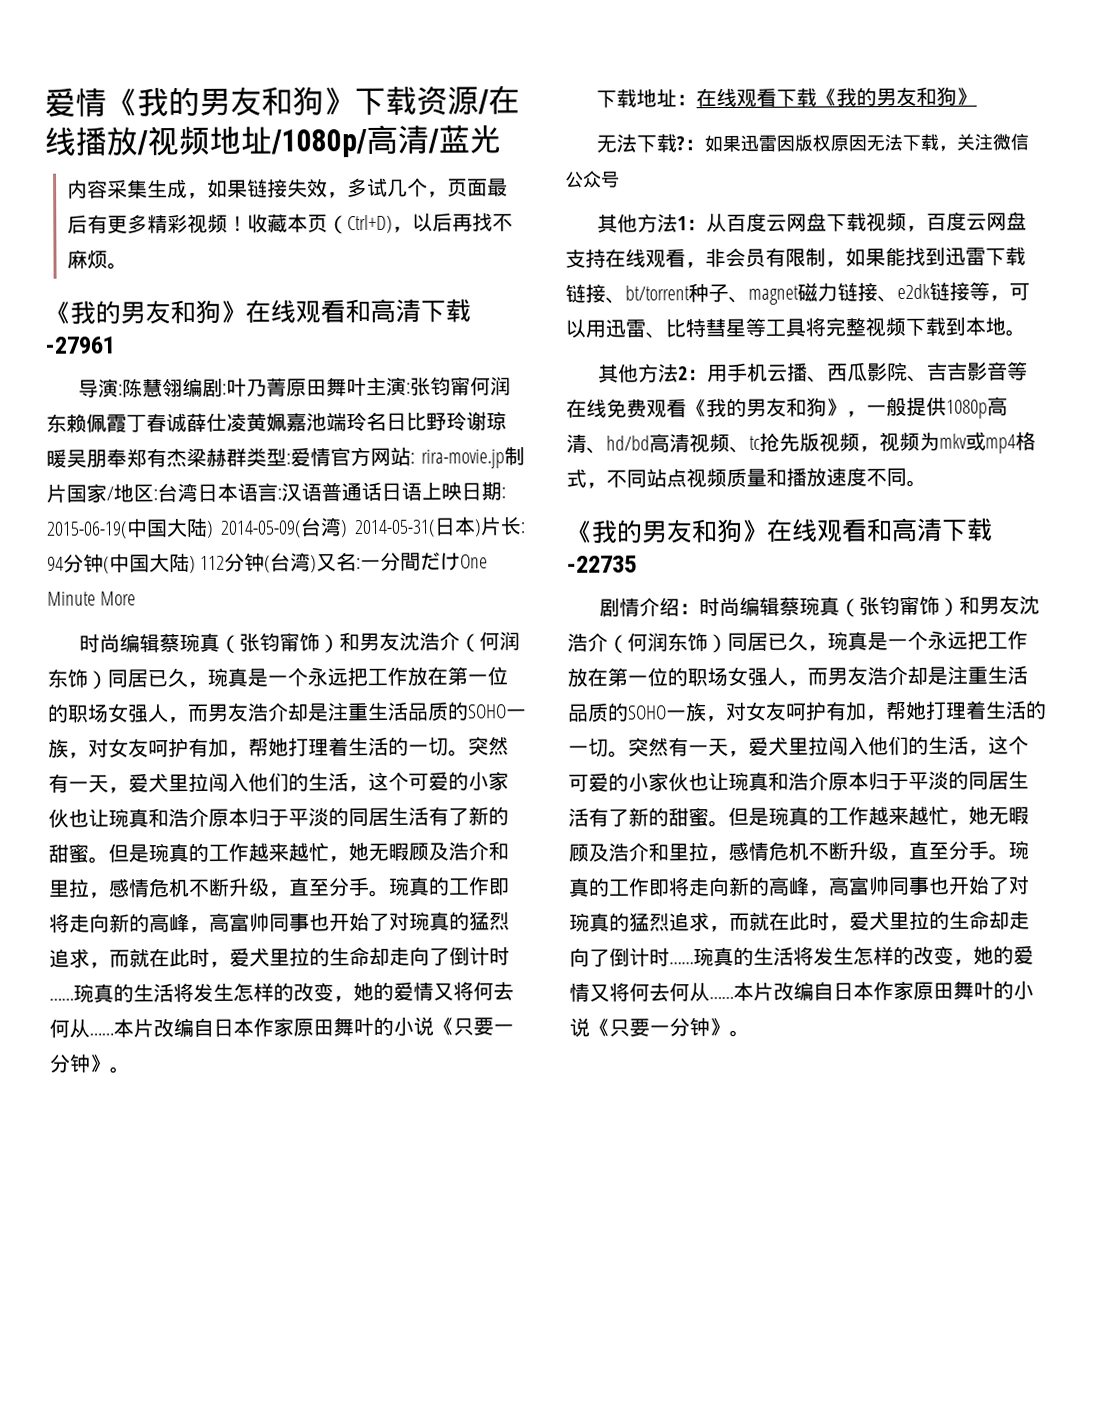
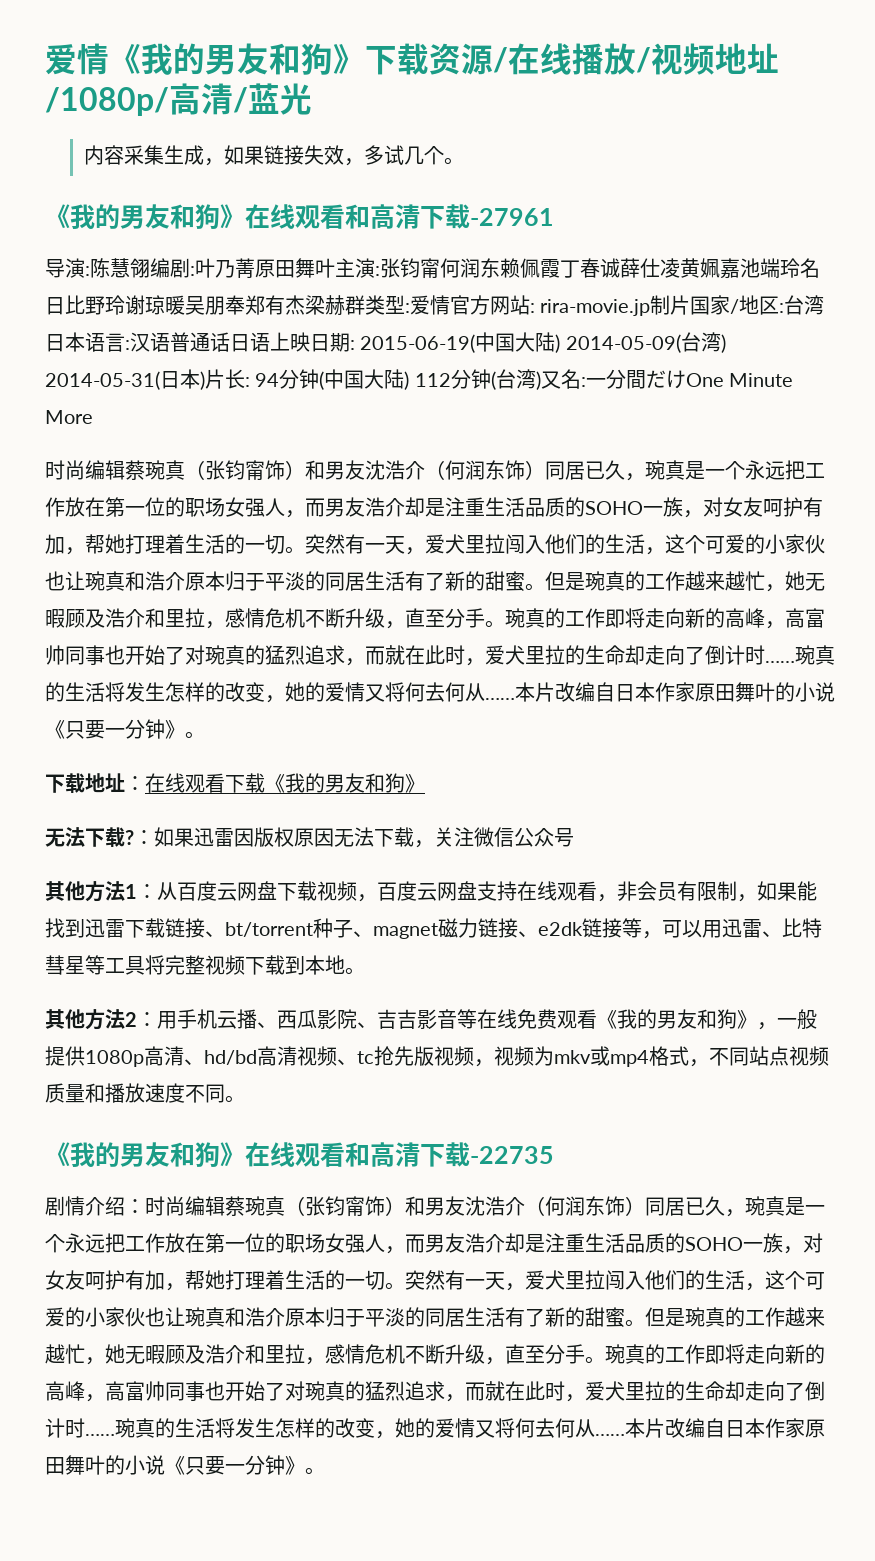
- 内容采集生成，如果链接失效，多试几个，页面最后有更多精彩视频！收藏本页（Ctrl+D)，以后再找不麻烦。
+ 内容采集生成，如果链接失效，多试几个。

